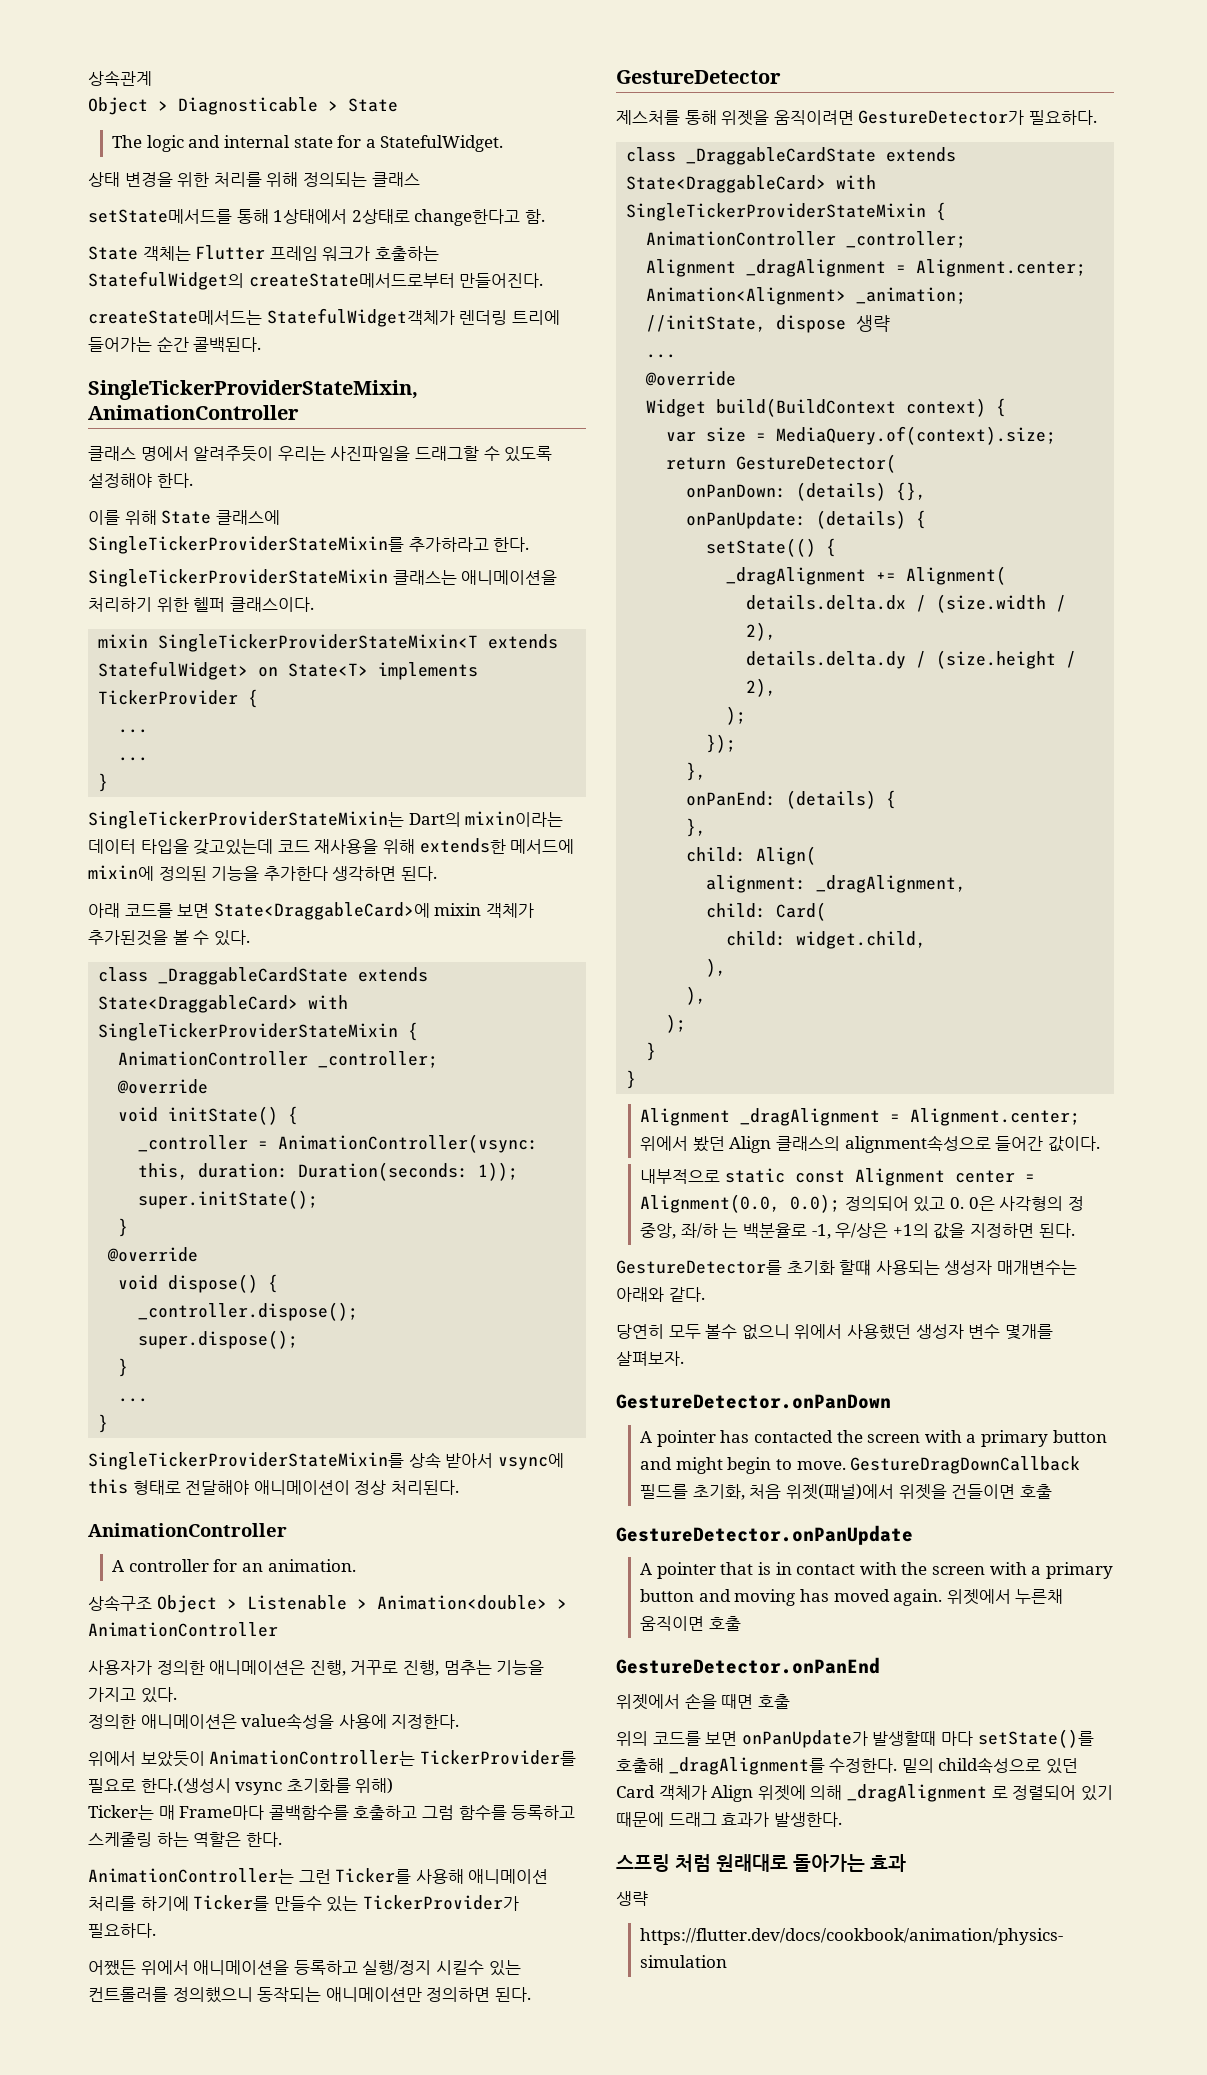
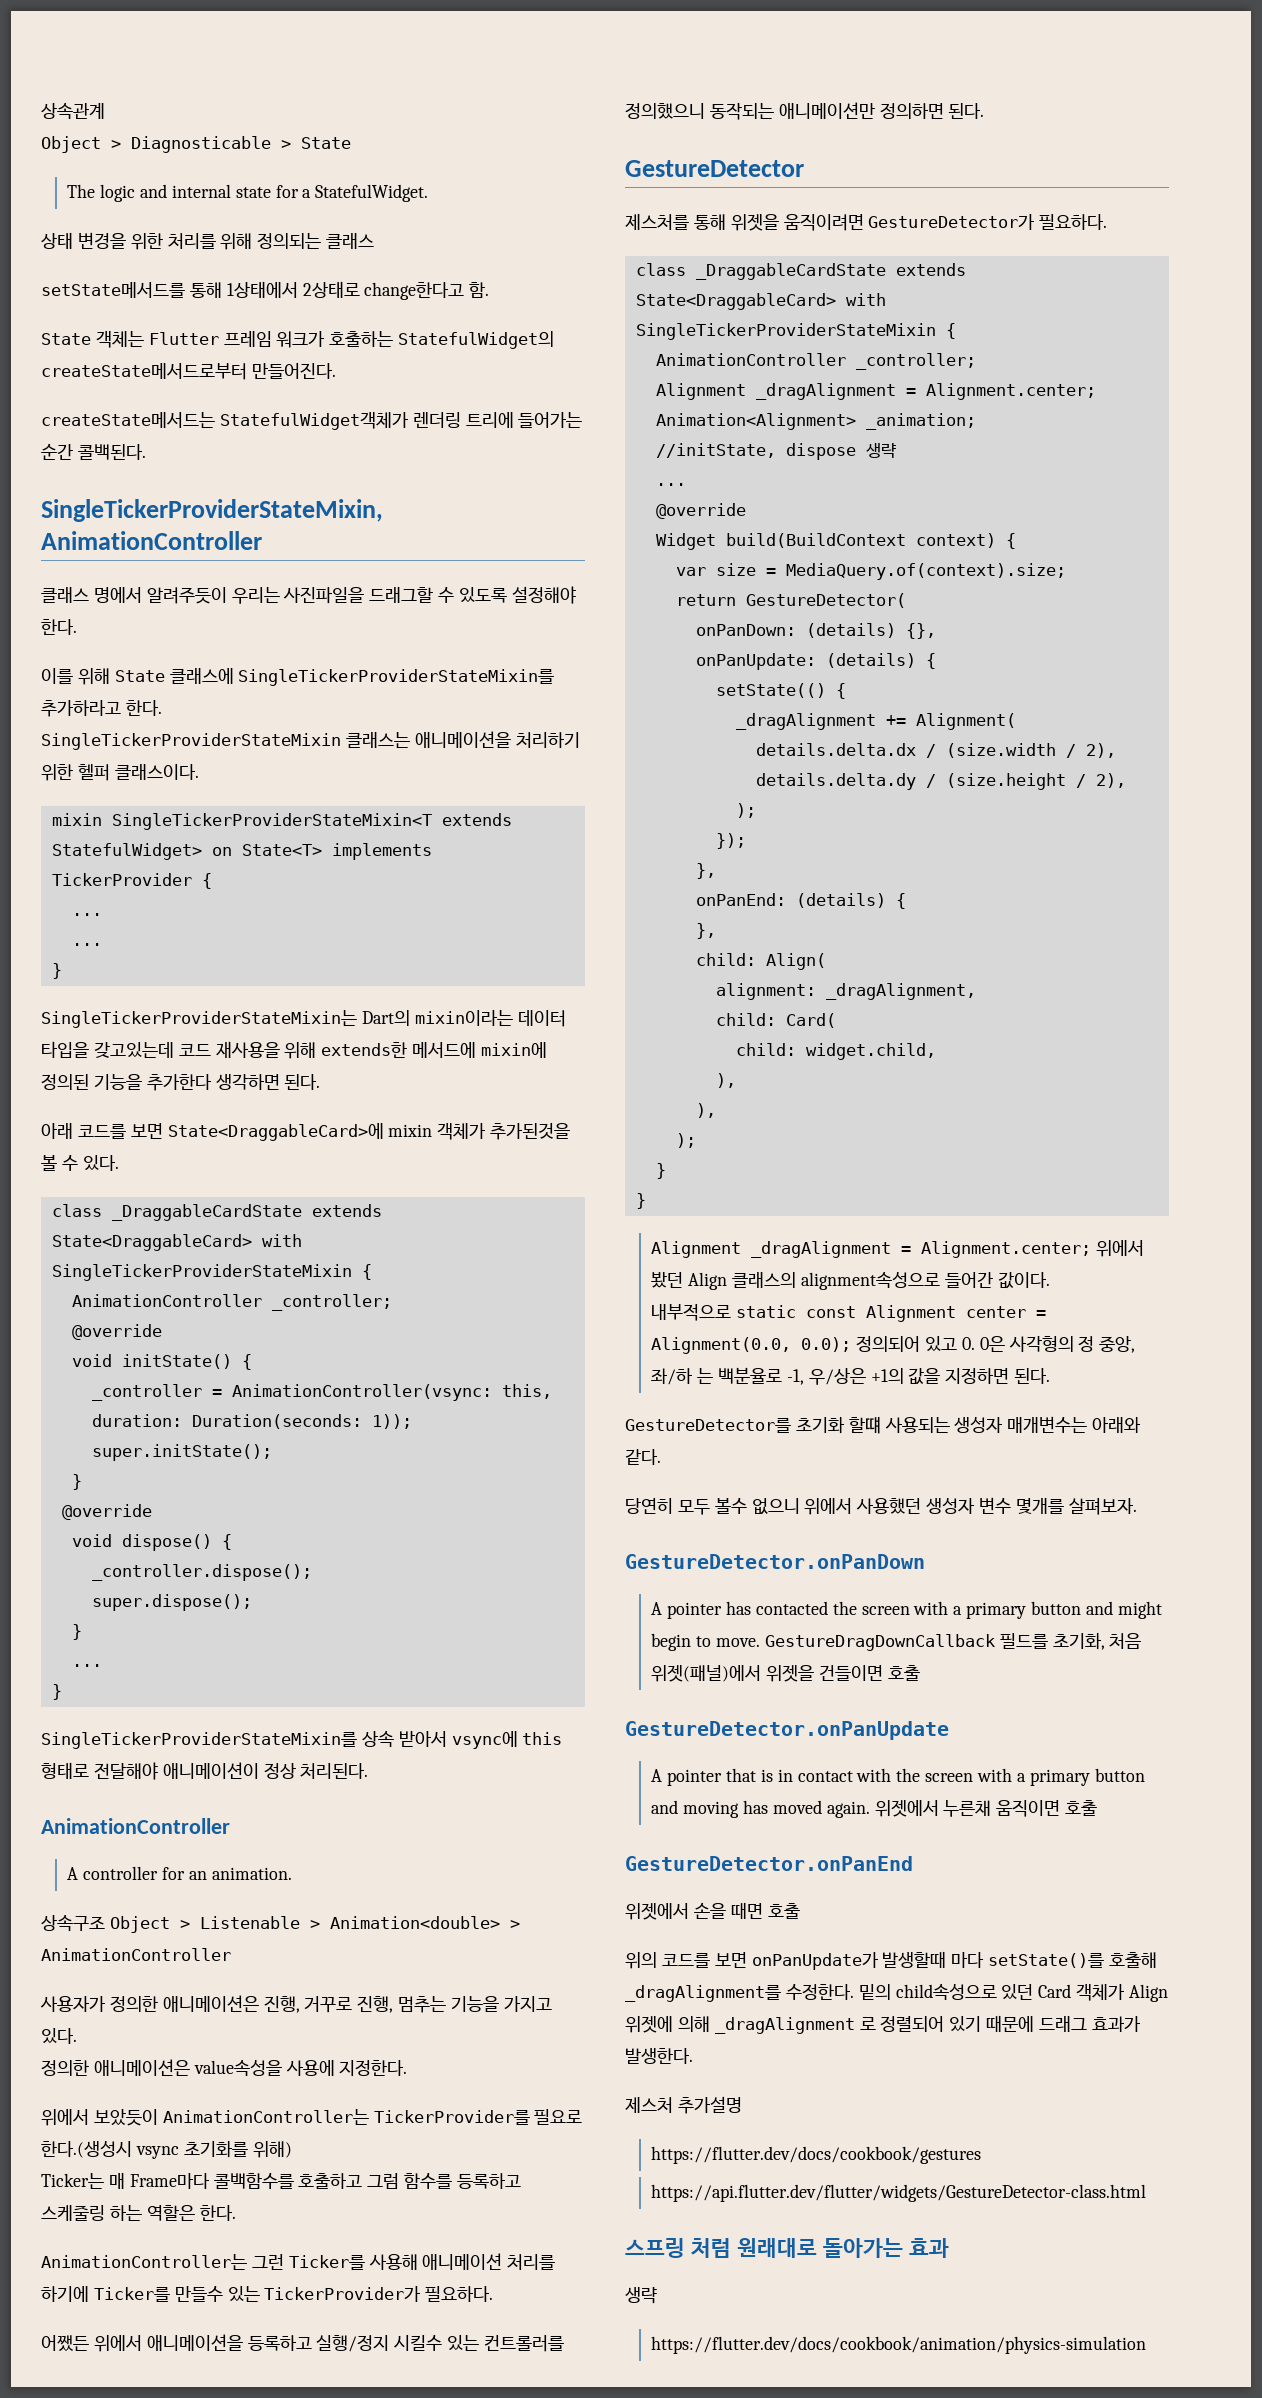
+ 제스처 추가설명
+ https://flutter.dev/docs/cookbook/gestures
+ https://api.flutter.dev/flutter/widgets/GestureDetector-class.html

